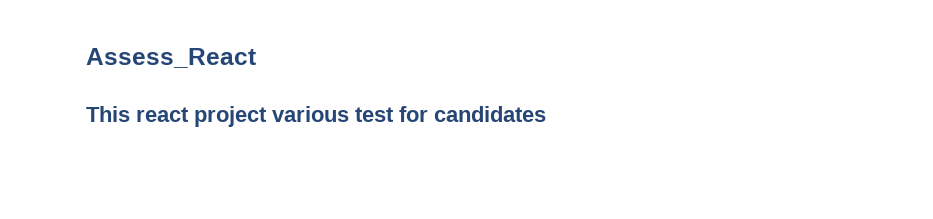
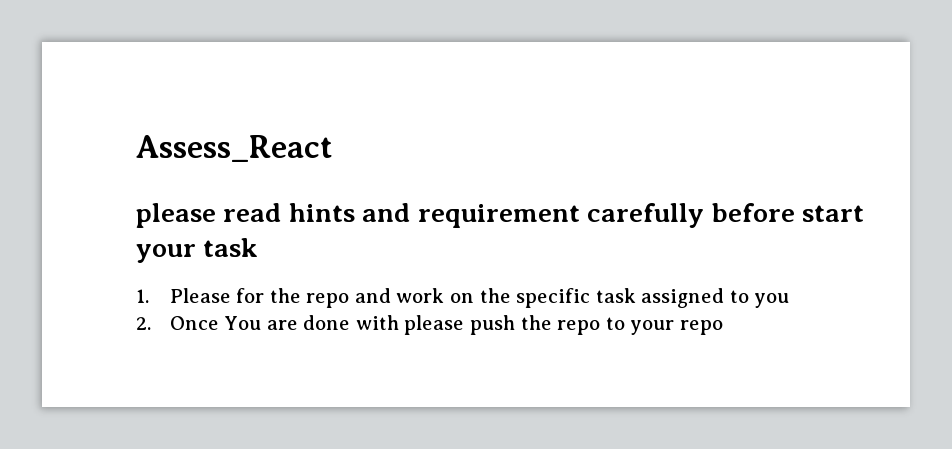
- This react project various test for candidates
+ please read hints and requirement carefully before start your task
+ 1. Please for the repo and work on the specific task assigned to you
+ 2. Once You are done with please push the repo to your repo

